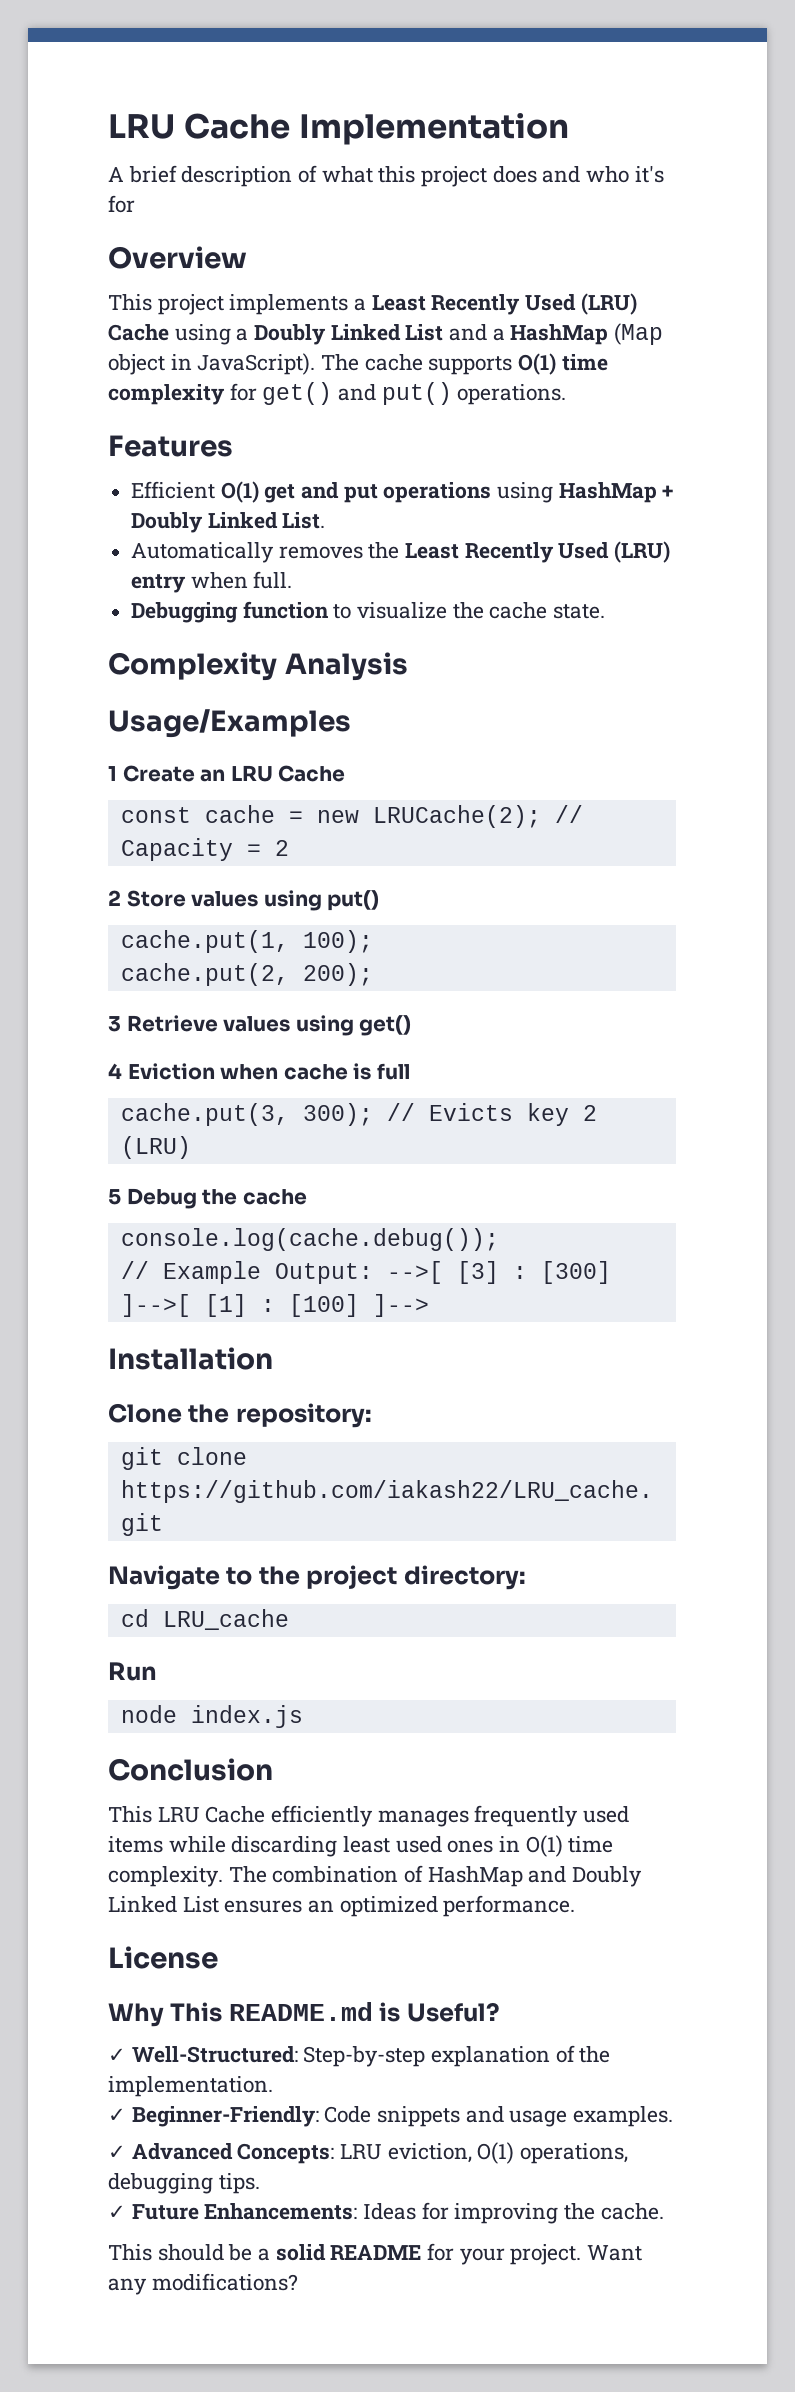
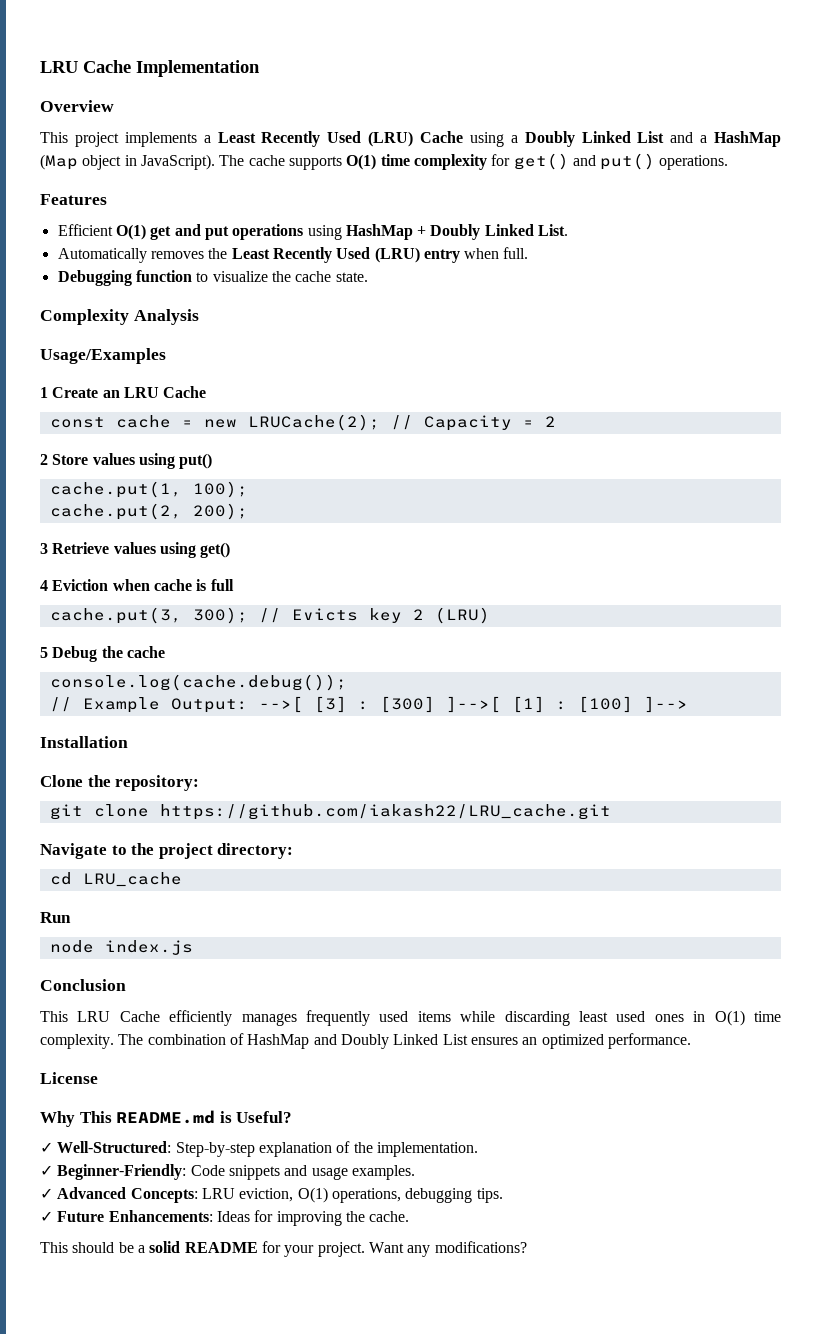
- A brief description of what this project does and who it's for

